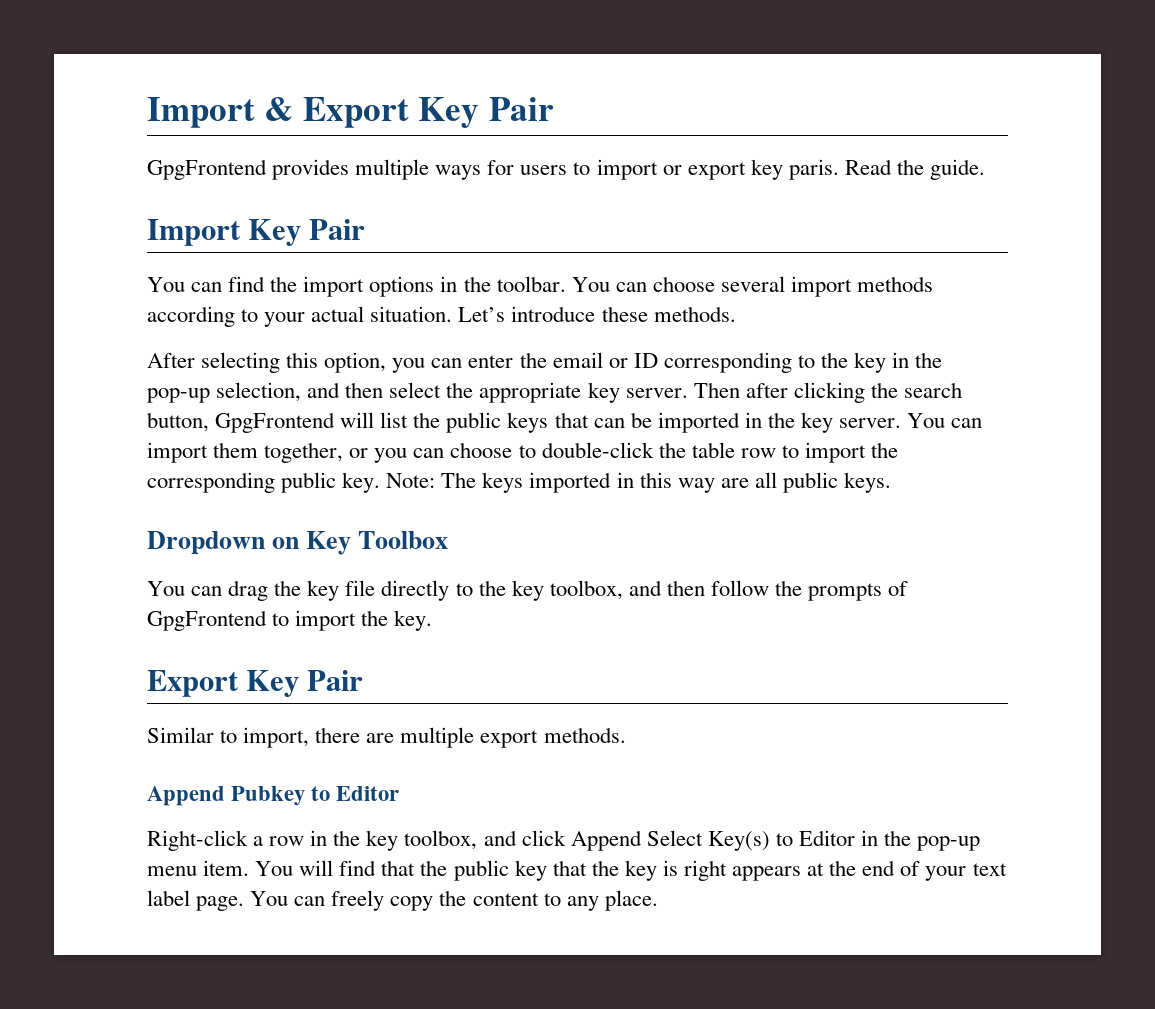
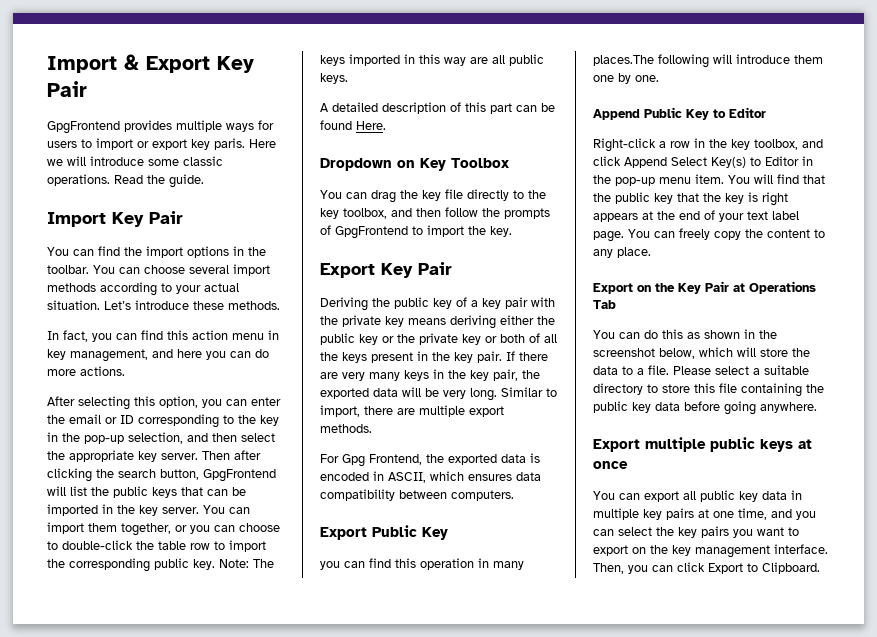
+ Here we will introduce some classic operations.
+ In fact, you can find this action menu in key management, and here you can do more actions.
+ A detailed description of this part can be found Here.
+ Deriving the public key of a key pair with the private key means deriving either the public key or the private key or both of all the keys present in the key pair. If there are very many keys in the key pair, the exported data will be very long.
- Append Pubkey to Editor
+ For Gpg Frontend, the exported data is encoded in ASCII, which ensures data compatibility between computers.
+ Export Public Key
+ you can find this operation in many places.The following will introduce them one by one.
+ Append Public Key to Editor
+ Export on the Key Pair at Operations Tab
+ You can do this as shown in the screenshot below, which will store the data to a file. Please select a suitable directory to store this file containing the public key data before going anywhere.
+ Export multiple public keys at once
+ You can export all public key data in multiple key pairs at one time, and you can select the key pairs you want to export on the key management interface. Then, you can click Export to Clipboard.

